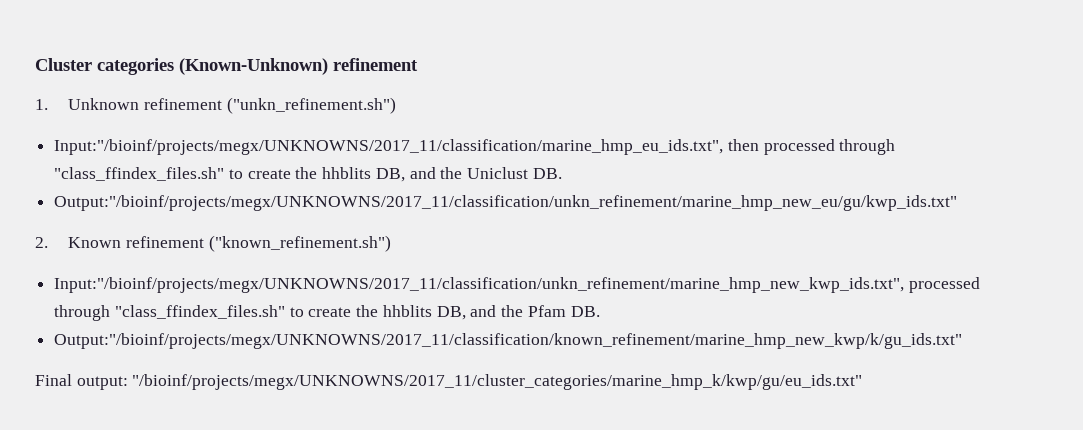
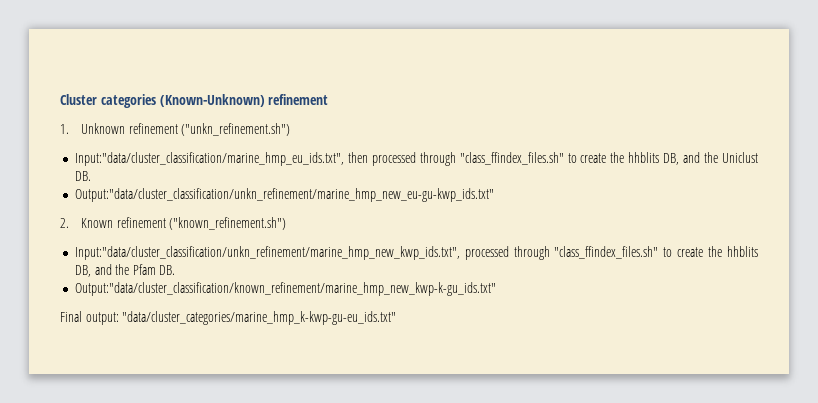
- Input:"/bioinf/projects/megx/UNKNOWNS/2017_11/classification/marine_hmp_eu_ids.txt", then processed through "class_ffindex_files.sh" to create the hhblits DB, and the Uniclust DB.
+ Input:"data/cluster_classification/marine_hmp_eu_ids.txt", then processed through "class_ffindex_files.sh" to create the hhblits DB, and the Uniclust DB.
- Output:"/bioinf/projects/megx/UNKNOWNS/2017_11/classification/unkn_refinement/marine_hmp_new_eu/gu/kwp_ids.txt"
+ Output:"data/cluster_classification/unkn_refinement/marine_hmp_new_eu-gu-kwp_ids.txt"
- Input:"/bioinf/projects/megx/UNKNOWNS/2017_11/classification/unkn_refinement/marine_hmp_new_kwp_ids.txt", processed through "class_ffindex_files.sh" to create the hhblits DB, and the Pfam DB.
+ Input:"data/cluster_classification/unkn_refinement/marine_hmp_new_kwp_ids.txt", processed through "class_ffindex_files.sh" to create the hhblits DB, and the Pfam DB.
- Output:"/bioinf/projects/megx/UNKNOWNS/2017_11/classification/known_refinement/marine_hmp_new_kwp/k/gu_ids.txt"
+ Output:"data/cluster_classification/known_refinement/marine_hmp_new_kwp-k-gu_ids.txt"
- Final output: "/bioinf/projects/megx/UNKNOWNS/2017_11/cluster_categories/marine_hmp_k/kwp/gu/eu_ids.txt"
+ Final output: "data/cluster_categories/marine_hmp_k-kwp-gu-eu_ids.txt"

